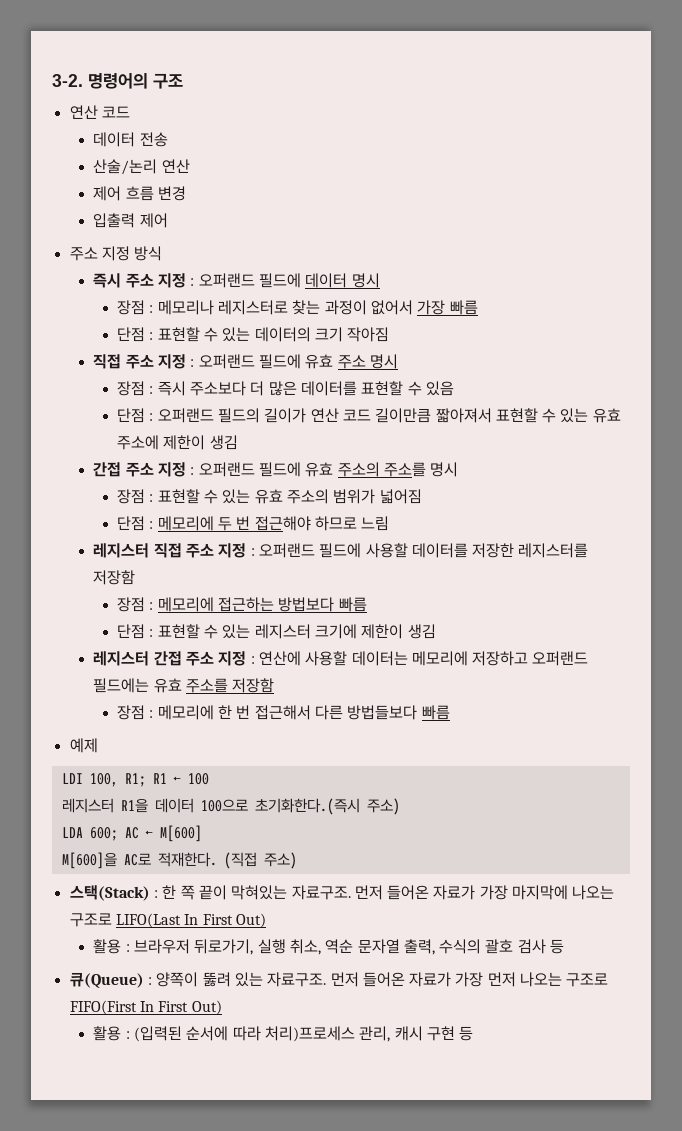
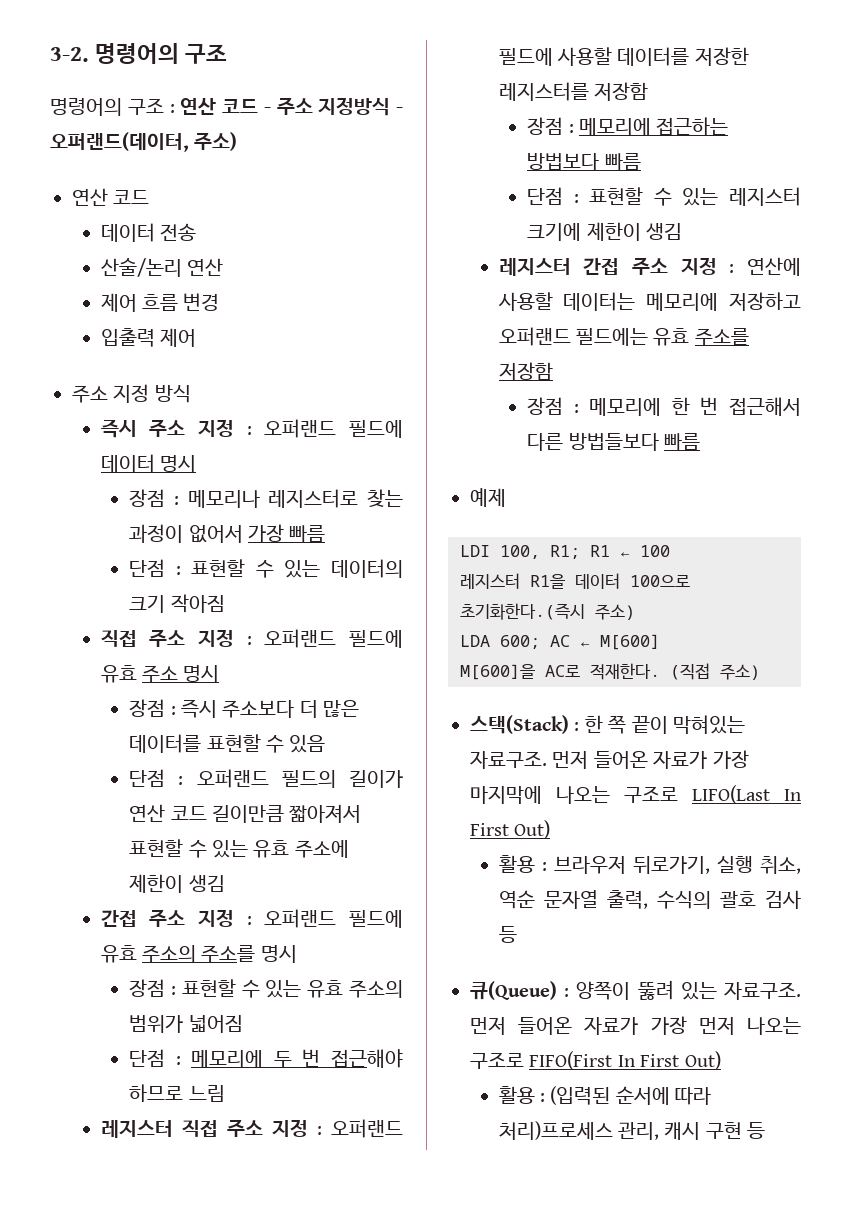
+ 명령어의 구조 : 연산 코드 - 주소 지정방식 - 오퍼랜드(데이터, 주소)

